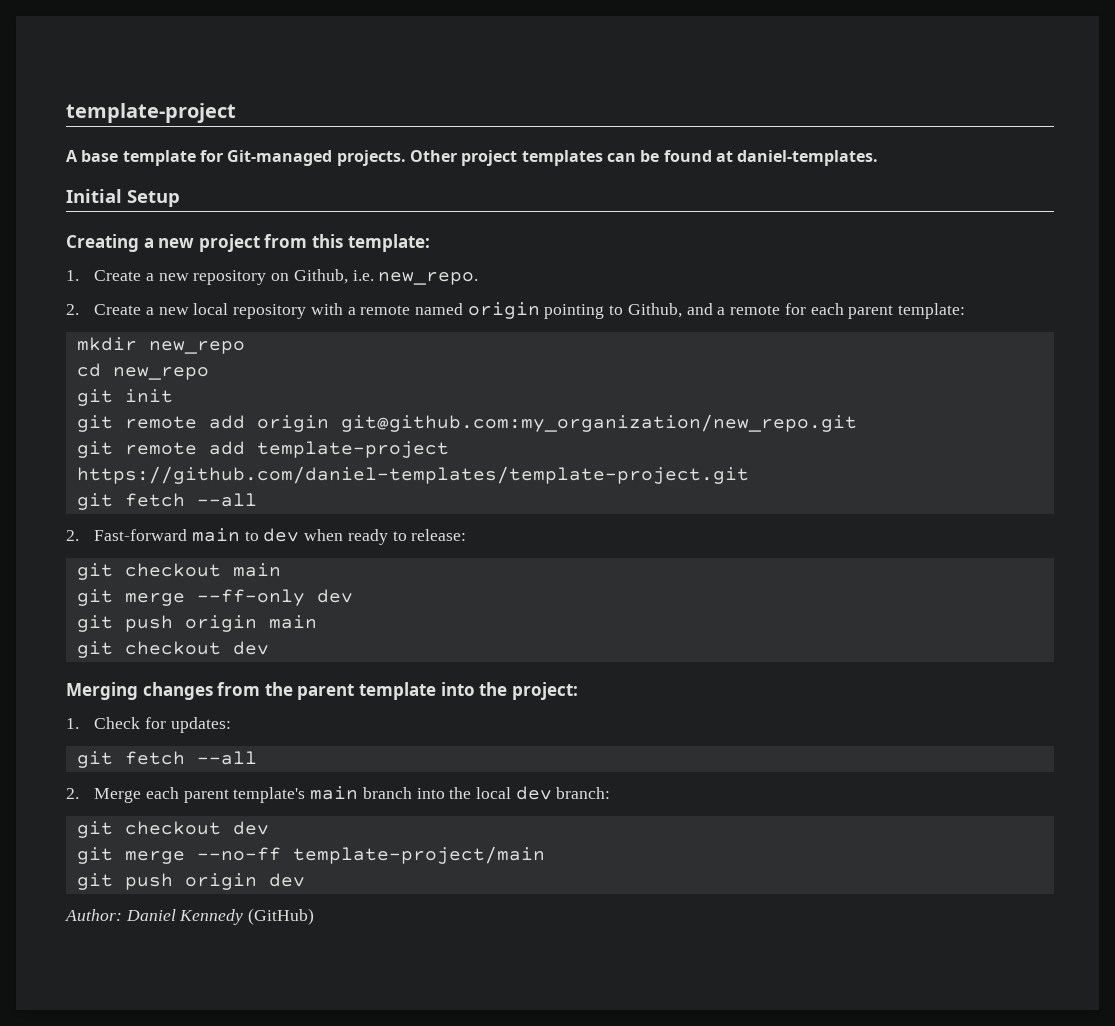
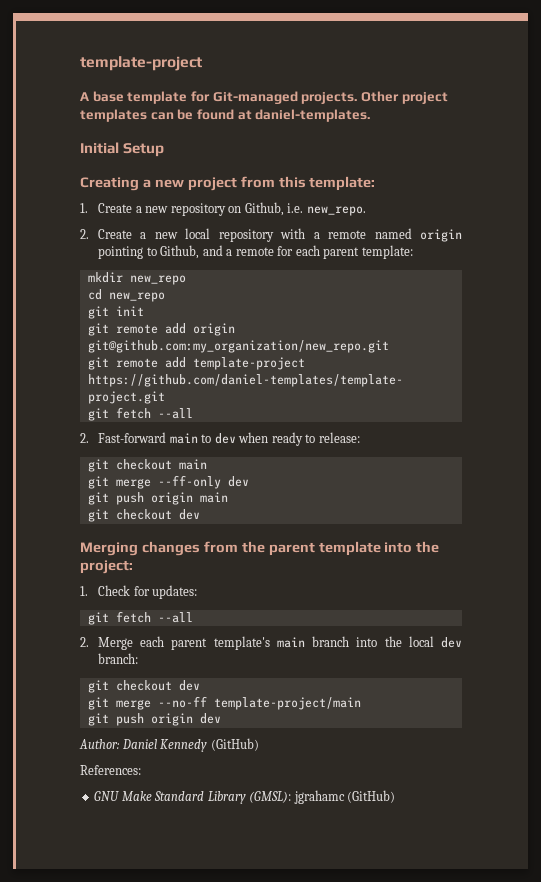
+ References:
+ GNU Make Standard Library (GMSL): jgrahamc (GitHub)

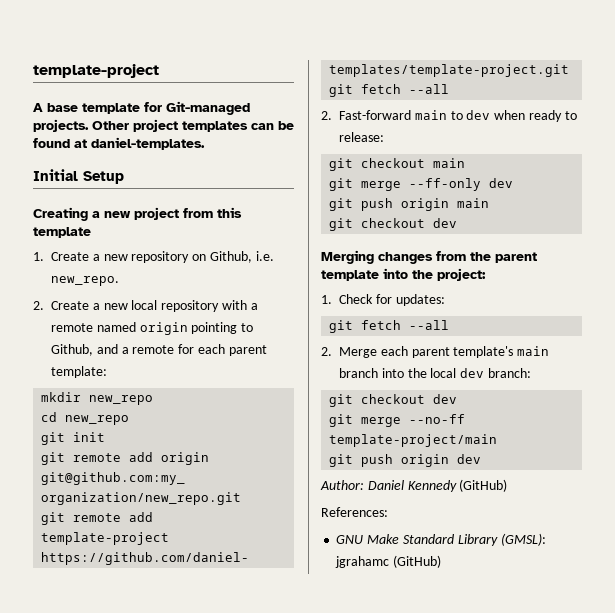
- Creating a new project from this template:
+ Creating a new project from this template

